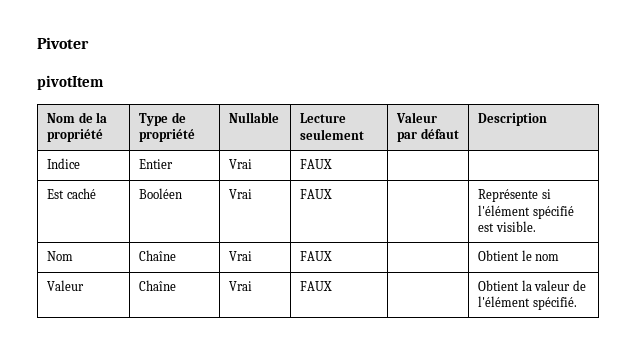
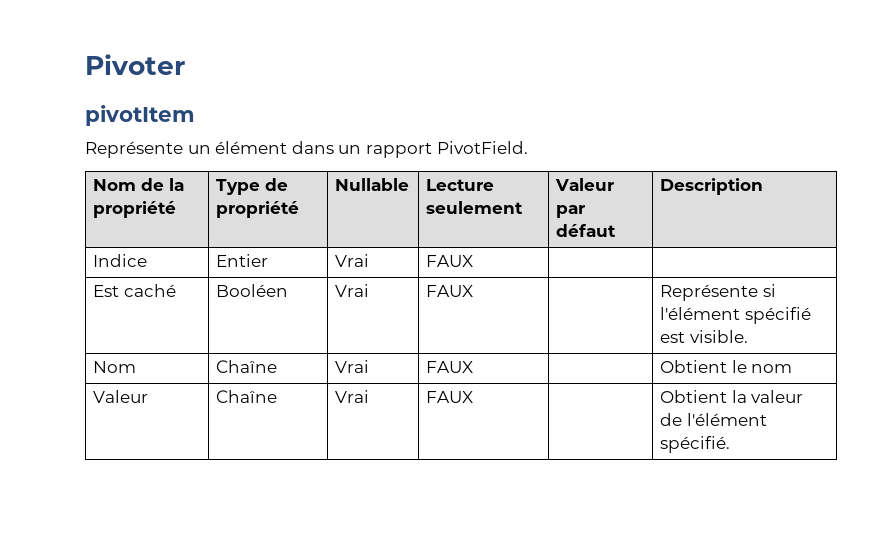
+ Représente un élément dans un rapport PivotField.

